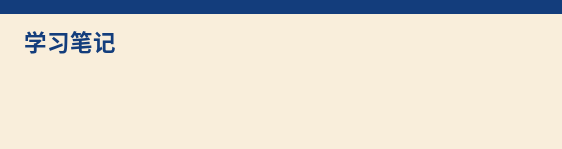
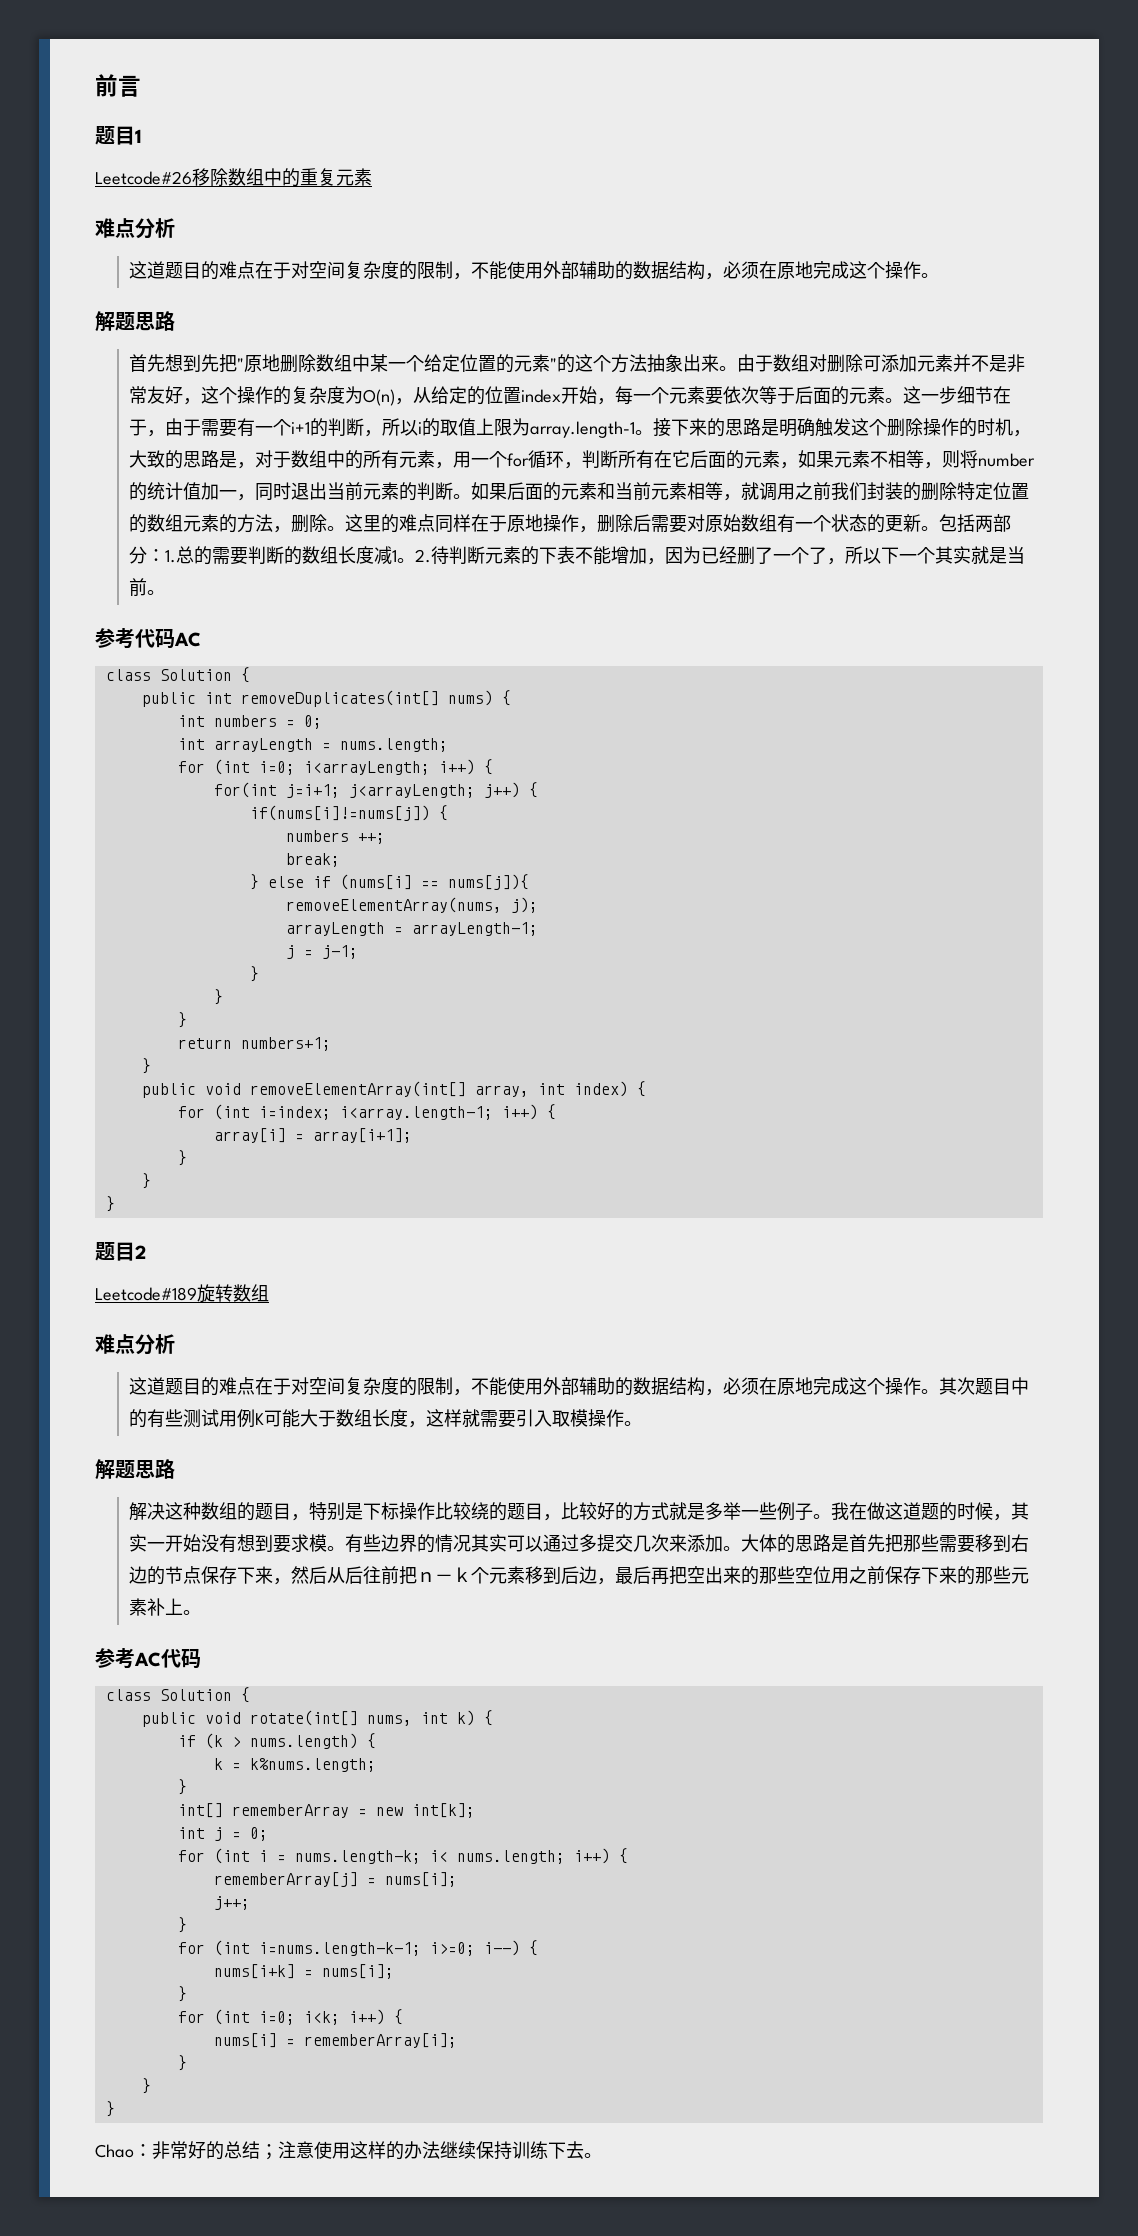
- 学习笔记
+ 前言
+ 题目1
+ Leetcode#26移除数组中的重复元素
+ 难点分析
+ 这道题目的难点在于对空间复杂度的限制，不能使用外部辅助的数据结构，必须在原地完成这个操作。
+ 解题思路
+ 首先想到先把"原地删除数组中某一个给定位置的元素"的这个方法抽象出来。由于数组对删除可添加元素并不是非常友好，这个操作的复杂度为O(n)，从给定的位置index开始，每一个元素要依次等于后面的元素。这一步细节在于，由于需要有一个i+1的判断，所以i的取值上限为array.length-1。接下来的思路是明确触发这个删除操作的时机，大致的思路是，对于数组中的所有元素，用一个for循环，判断所有在它后面的元素，如果元素不相等，则将number的统计值加一，同时退出当前元素的判断。如果后面的元素和当前元素相等，就调用之前我们封装的删除特定位置的数组元素的方法，删除。这里的难点同样在于原地操作，删除后需要对原始数组有一个状态的更新。包括两部分：1.总的需要判断的数组长度减1。2.待判断元素的下表不能增加，因为已经删了一个了，所以下一个其实就是当前。
+ 参考代码AC
+ class Solution {
+ public int removeDuplicates(int[] nums) {
+ int numbers = 0;
+ int arrayLength = nums.length;
+ for (int i=0; i<arrayLength; i++) {
+ for(int j=i+1; j<arrayLength; j++) {
+ if(nums[i]!=nums[j]) {
+ numbers ++;
+ break;
+ } else if (nums[i] == nums[j]){
+ removeElementArray(nums, j);
+ arrayLength = arrayLength-1;
+ j = j-1;
+ }
+ }
+ }
+ return numbers+1;
+ }
+ public void removeElementArray(int[] array, int index) {
+ for (int i=index; i<array.length-1; i++) {
+ array[i] = array[i+1];
+ }
+ }
+ }
+ 题目2
+ Leetcode#189旋转数组
+ 难点分析
+ 这道题目的难点在于对空间复杂度的限制，不能使用外部辅助的数据结构，必须在原地完成这个操作。其次题目中的有些测试用例K可能大于数组长度，这样就需要引入取模操作。
+ 解题思路
+ 解决这种数组的题目，特别是下标操作比较绕的题目，比较好的方式就是多举一些例子。我在做这道题的时候，其实一开始没有想到要求模。有些边界的情况其实可以通过多提交几次来添加。大体的思路是首先把那些需要移到右边的节点保存下来，然后从后往前把ｎ－ｋ个元素移到后边，最后再把空出来的那些空位用之前保存下来的那些元素补上。
+ 参考AC代码
+ class Solution {
+ public void rotate(int[] nums, int k) {
+ if (k > nums.length) {
+ k = k%nums.length;
+ }
+ int[] rememberArray = new int[k];
+ int j = 0;
+ for (int i = nums.length-k; i< nums.length; i++) {
+ rememberArray[j] = nums[i];
+ j++;
+ }
+ for (int i=nums.length-k-1; i>=0; i--) {
+ nums[i+k] = nums[i];
+ }
+ for (int i=0; i<k; i++) {
+ nums[i] = rememberArray[i];
+ }
+ }
+ }
+ Chao：非常好的总结；注意使用这样的办法继续保持训练下去。

